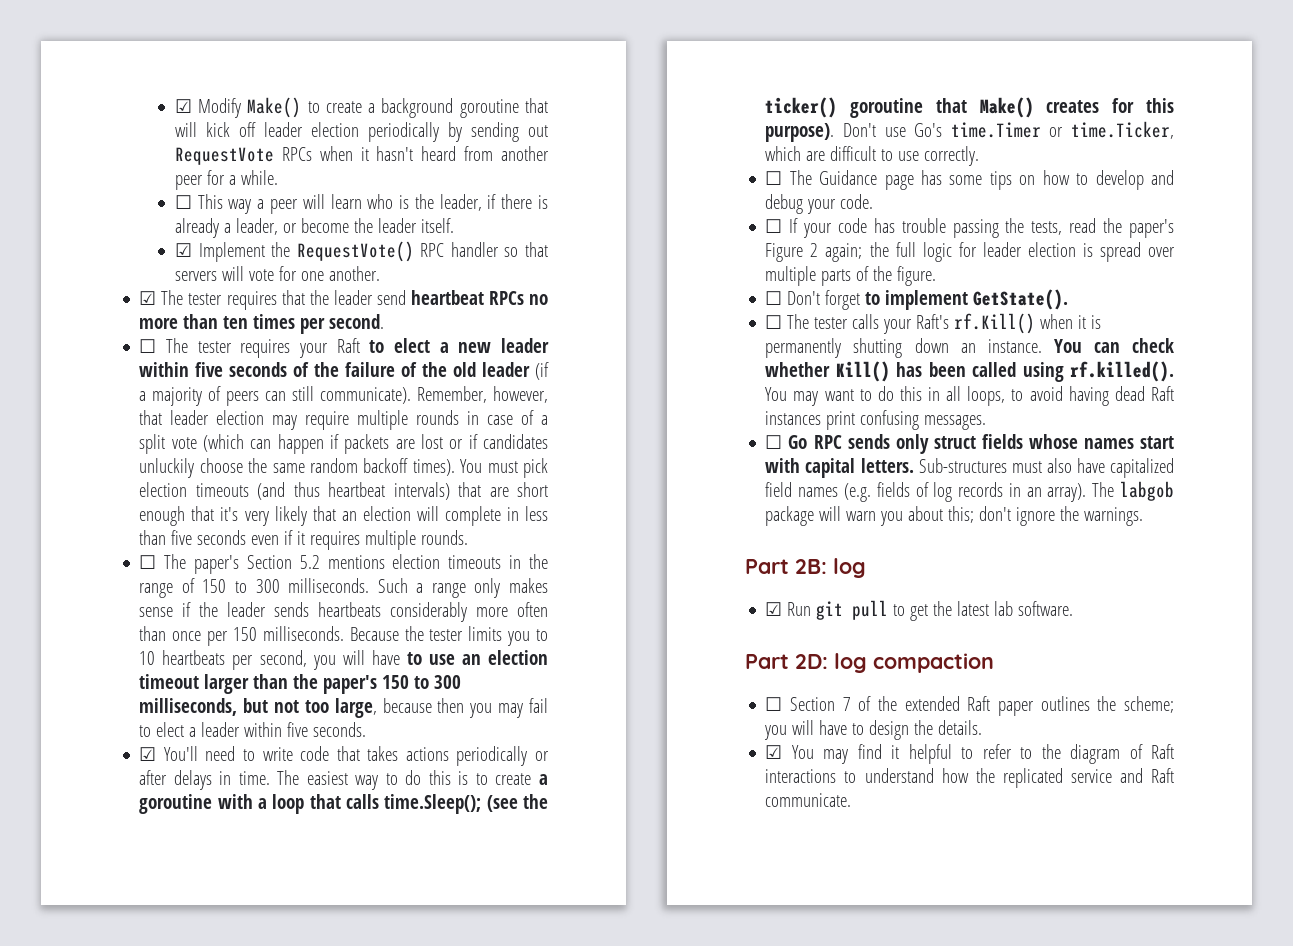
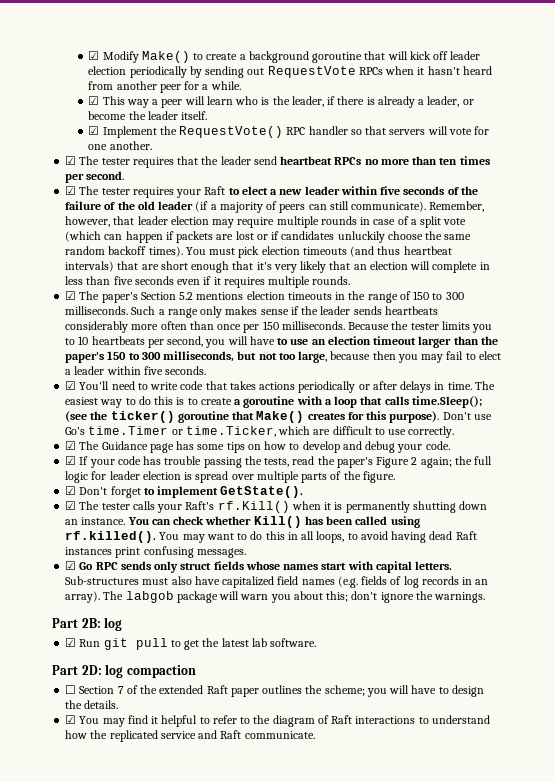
- ☐ This way a peer will learn who is the leader, if there is already a leader, or become the leader itself.
+ ☑ This way a peer will learn who is the leader, if there is already a leader, or become the leader itself.
- ☐ The tester requires your Raft to elect a new leader within five seconds of the failure of the old leader (if a majority of peers can still communicate).
+ ☑ The tester requires your Raft to elect a new leader within five seconds of the failure of the old leader (if a majority of peers can still communicate).
- ☐ The paper's Section 5.2 mentions election timeouts in the range of 150 to 300 milliseconds.
+ ☑ The paper's Section 5.2 mentions election timeouts in the range of 150 to 300 milliseconds.
- ☐ The Guidance page has some tips on how to develop and debug your code.
+ ☑ The Guidance page has some tips on how to develop and debug your code.
- ☐ If your code has trouble passing the tests, read the paper's Figure 2 again; the full logic for leader election is spread over multiple parts of the figure.
+ ☑ If your code has trouble passing the tests, read the paper's Figure 2 again; the full logic for leader election is spread over multiple parts of the figure.
- ☐ Don't forget to implement GetState().
+ ☑ Don't forget to implement GetState().
- ☐ The tester calls your Raft's rf.Kill() when it is permanently shutting down an instance.
+ ☑ The tester calls your Raft's rf.Kill() when it is permanently shutting down an instance.
- ☐ Go RPC sends only struct fields whose names start with capital letters.
+ ☑ Go RPC sends only struct fields whose names start with capital letters.

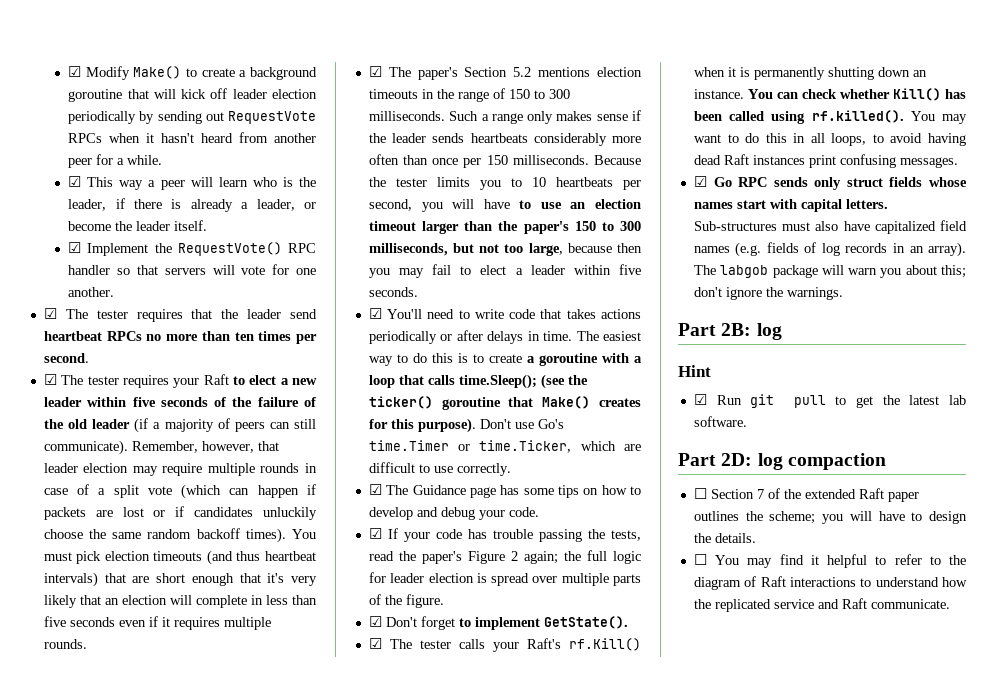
+ Hint
- ☑ You may find it helpful to refer to the diagram of Raft interactions to understand how the replicated service and Raft communicate.
+ ☐ You may find it helpful to refer to the diagram of Raft interactions to understand how the replicated service and Raft communicate.

